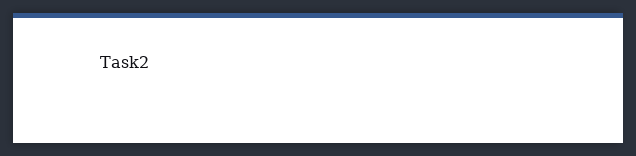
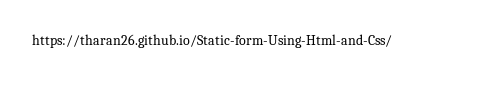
- Task2
+ https://tharan26.github.io/Static-form-Using-Html-and-Css/

